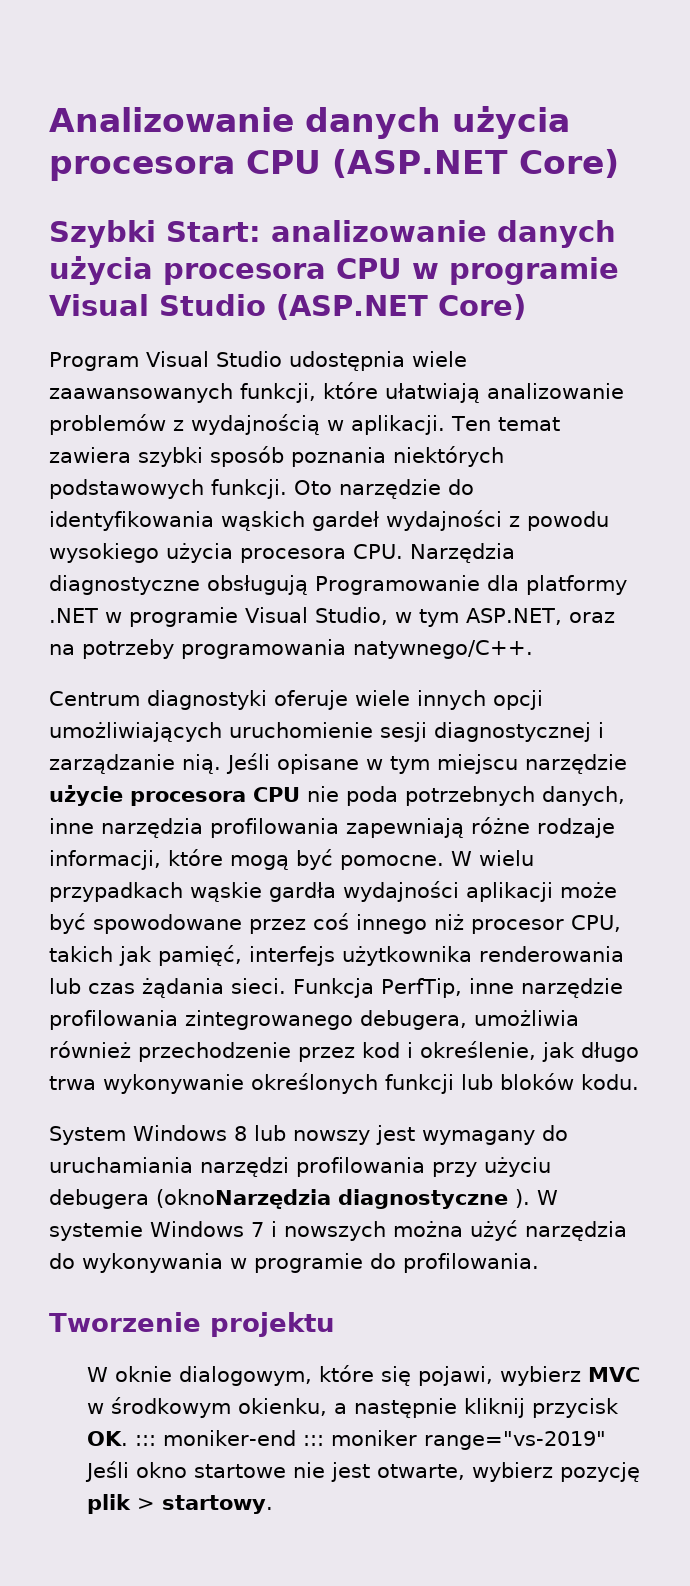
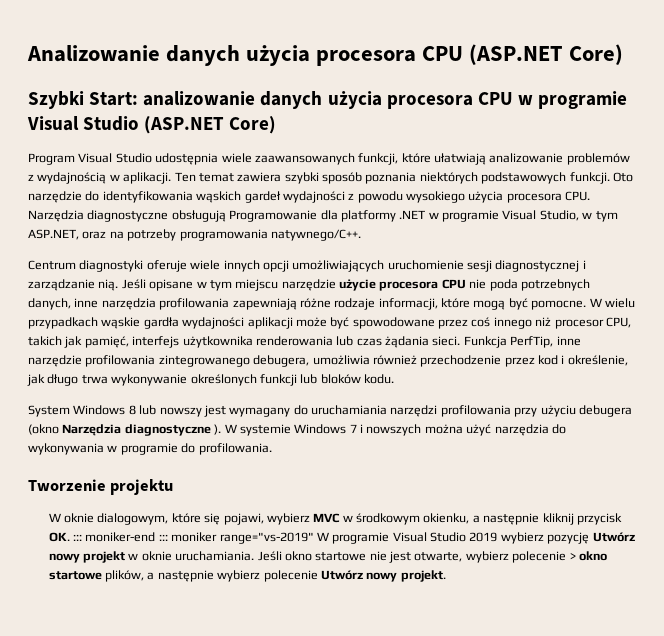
- System Windows 8 lub nowszy jest wymagany do uruchamiania narzędzi profilowania przy użyciu debugera (oknoNarzędzia diagnostyczne ).
+ System Windows 8 lub nowszy jest wymagany do uruchamiania narzędzi profilowania przy użyciu debugera (okno Narzędzia diagnostyczne ).
- W oknie dialogowym, które się pojawi, wybierz MVC w środkowym okienku, a następnie kliknij przycisk OK. ::: moniker-end ::: moniker range="vs-2019" Jeśli okno startowe nie jest otwarte, wybierz pozycję plik > startowy.
+ W oknie dialogowym, które się pojawi, wybierz MVC w środkowym okienku, a następnie kliknij przycisk OK. ::: moniker-end ::: moniker range="vs-2019" W programie Visual Studio 2019 wybierz pozycję Utwórz nowy projekt w oknie uruchamiania. Jeśli okno startowe nie jest otwarte, wybierz polecenie > okno startowe plików, a następnie wybierz polecenie Utwórz nowy projekt.

